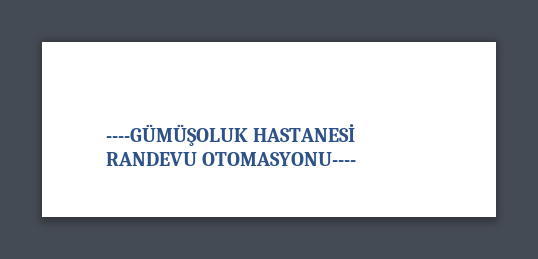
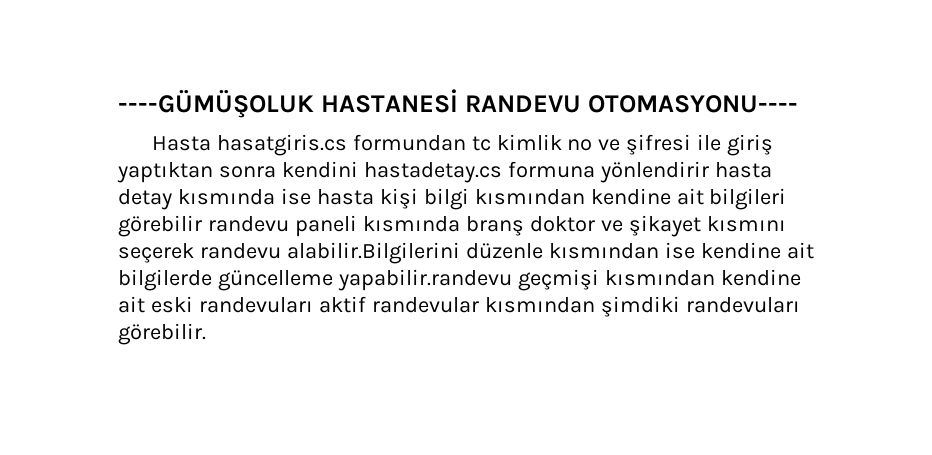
+ Hasta hasatgiris.cs formundan tc kimlik no ve şifresi ile giriş yaptıktan sonra kendini hastadetay.cs formuna yönlendirir hasta detay kısmında ise hasta kişi bilgi kısmından kendine ait bilgileri görebilir randevu paneli kısmında branş doktor ve şikayet kısmını seçerek randevu alabilir.Bilgilerini düzenle kısmından ise kendine ait bilgilerde güncelleme yapabilir.randevu geçmişi kısmından kendine ait eski randevuları aktif randevular kısmından şimdiki randevuları görebilir.

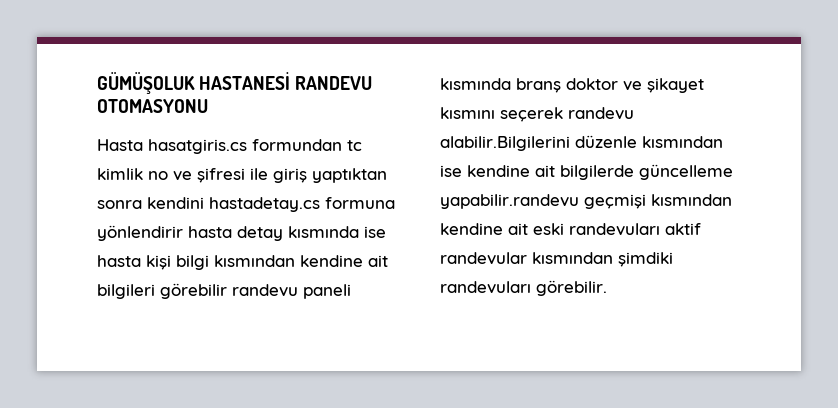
- ----GÜMÜŞOLUK HASTANESİ RANDEVU OTOMASYONU----
+ GÜMÜŞOLUK HASTANESİ RANDEVU OTOMASYONU

